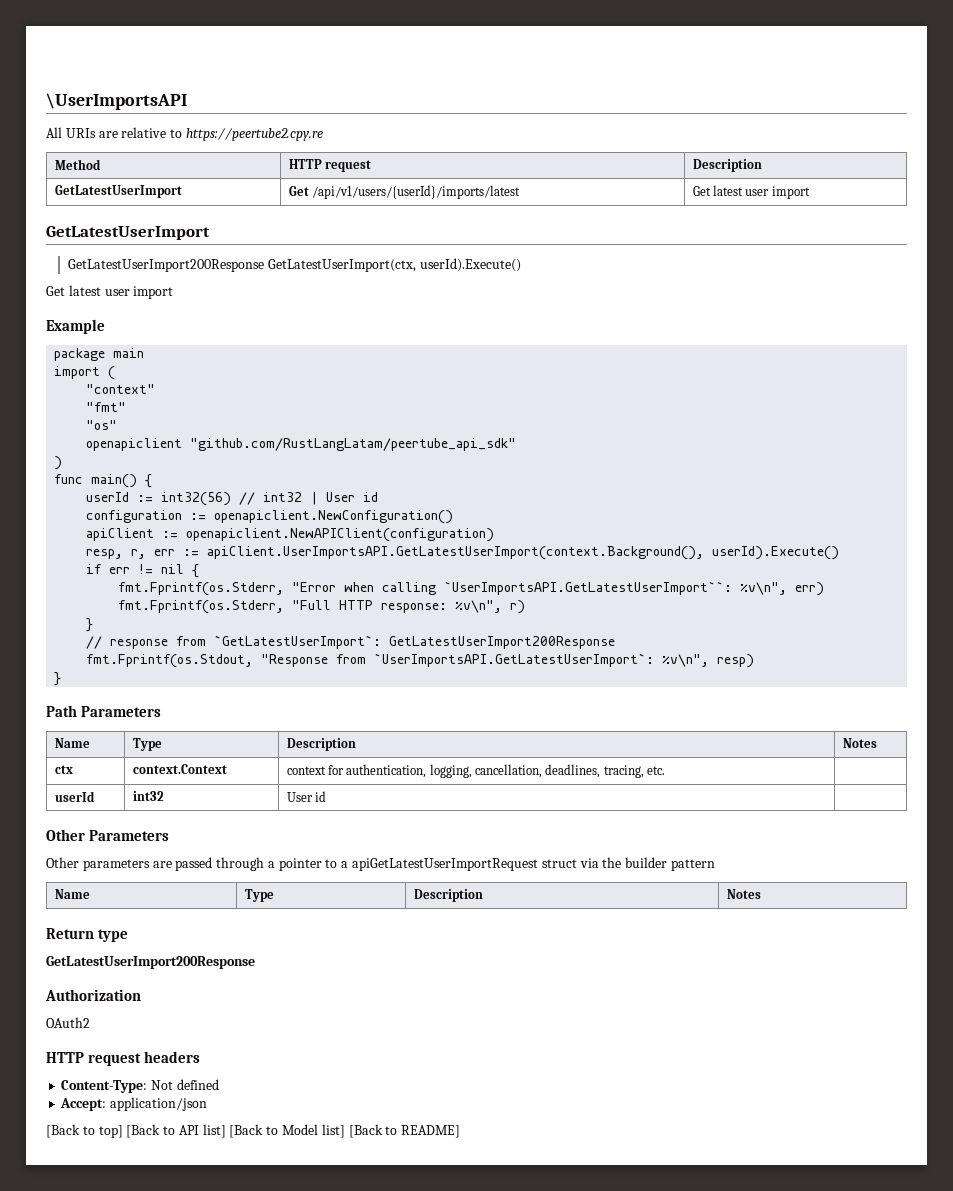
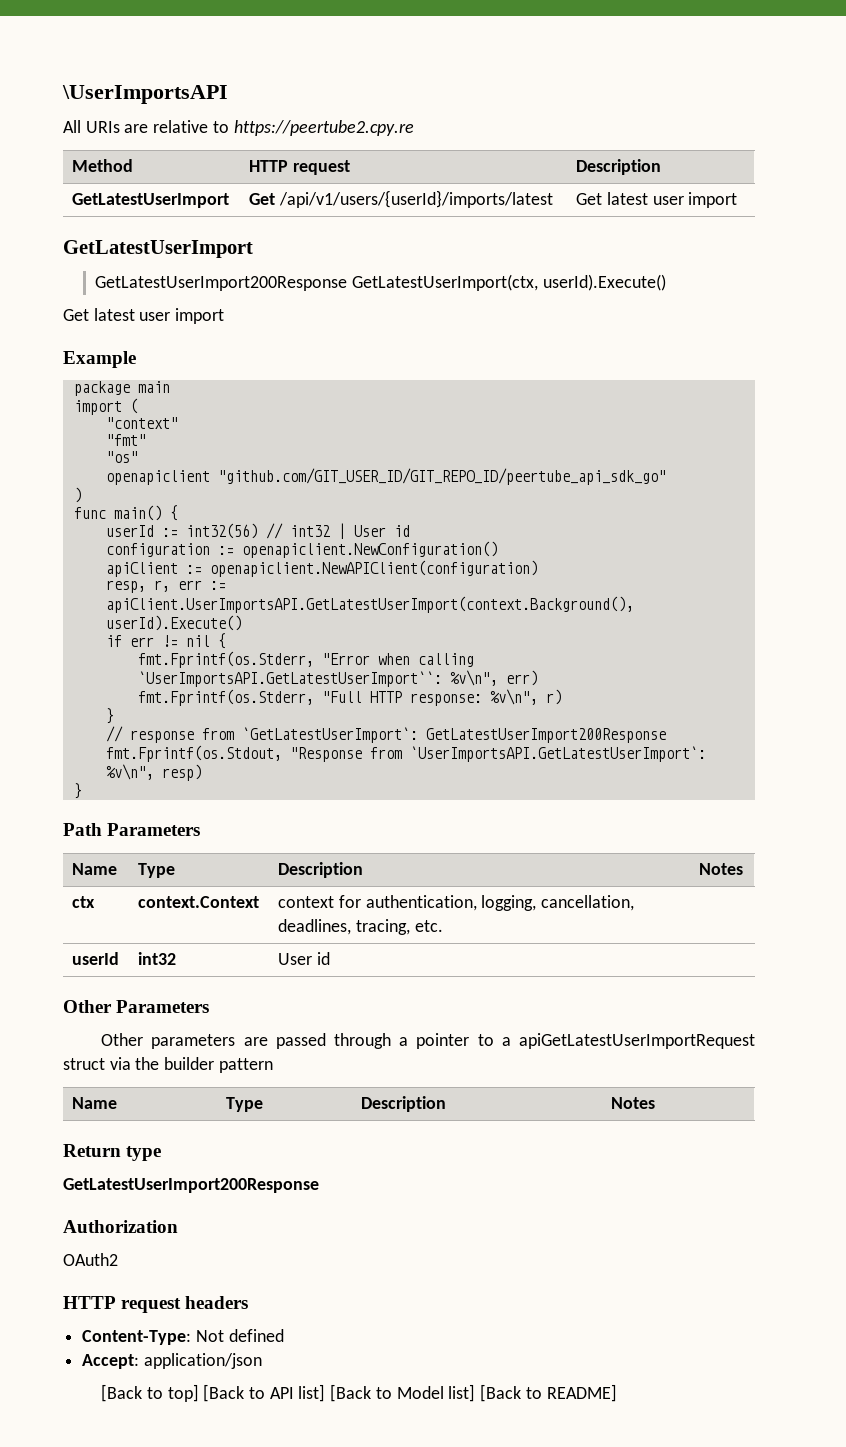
- openapiclient "github.com/RustLangLatam/peertube_api_sdk"
+ openapiclient "github.com/GIT_USER_ID/GIT_REPO_ID/peertube_api_sdk_go"

